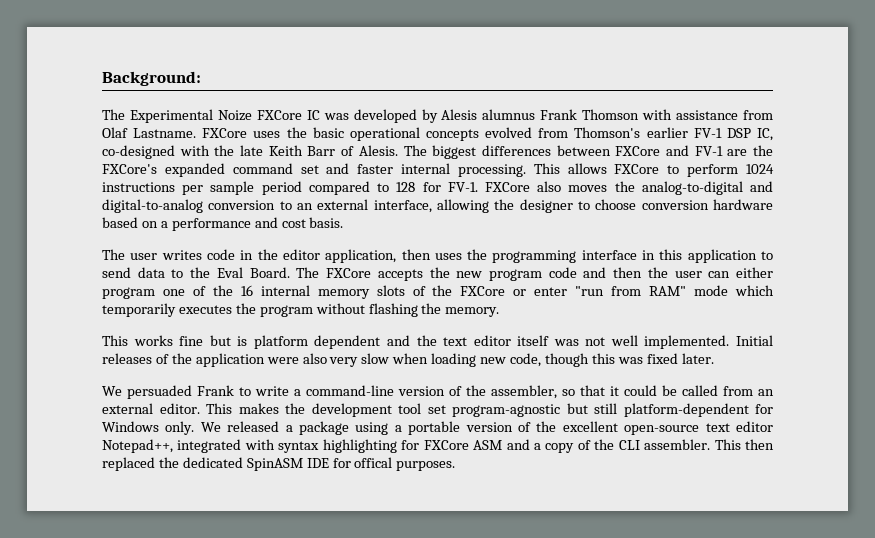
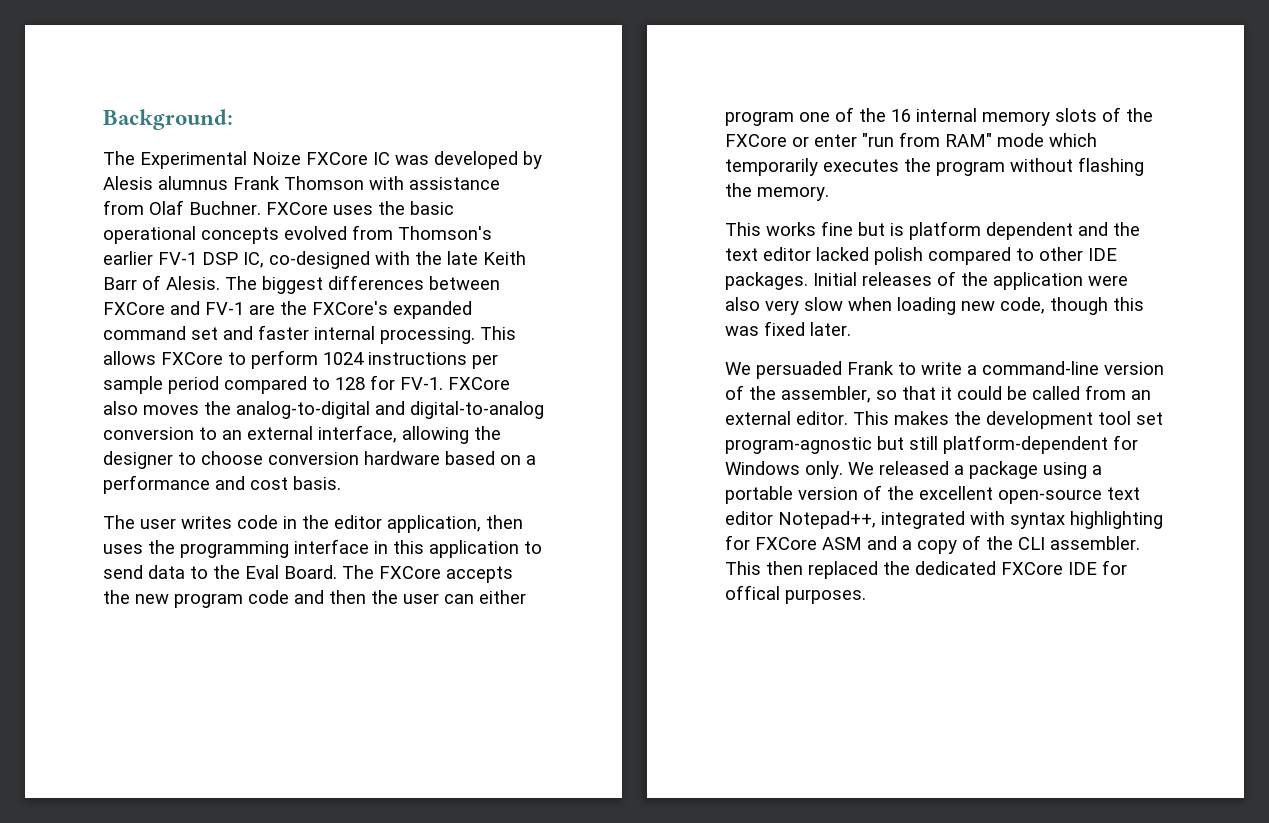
- The Experimental Noize FXCore IC was developed by Alesis alumnus Frank Thomson with assistance from Olaf Lastname.
+ The Experimental Noize FXCore IC was developed by Alesis alumnus Frank Thomson with assistance from Olaf Buchner.
- This works fine but is platform dependent and the text editor itself was not well implemented.
+ This works fine but is platform dependent and the text editor lacked polish compared to other IDE packages.
- This then replaced the dedicated SpinASM IDE for offical purposes.
+ This then replaced the dedicated FXCore IDE for offical purposes.

